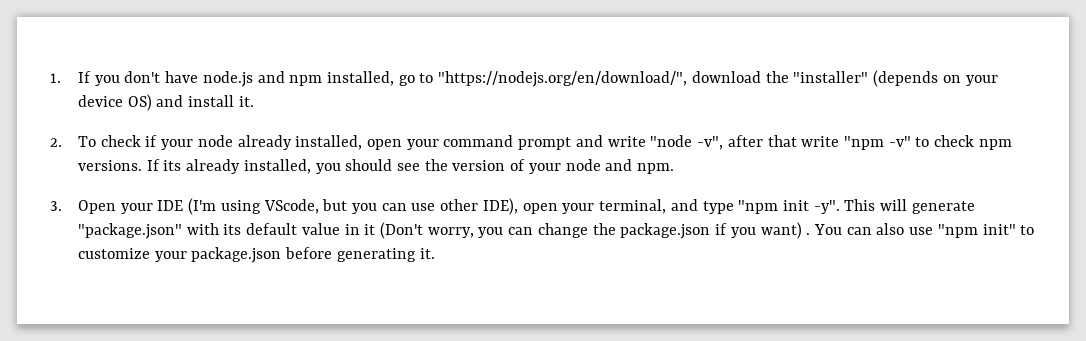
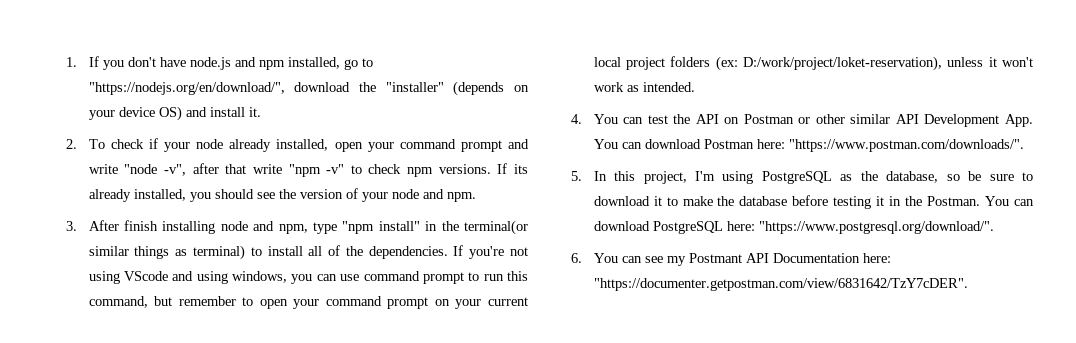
- 3. Open your IDE (I'm using VScode, but you can use other IDE), open your terminal, and type "npm init -y". This will generate "package.json" with its default value in it (Don't worry, you can change the package.json if you want) . You can also use "npm init" to customize your package.json before generating it.
+ 3. After finish installing node and npm, type "npm install" in the terminal(or similar things as terminal) to install all of the dependencies. If you're not using VScode and using windows, you can use command prompt to run this command, but remember to open your command prompt on your current local project folders (ex: D:/work/project/loket-reservation), unless it won't work as intended.
+ 4. You can test the API on Postman or other similar API Development App. You can download Postman here: "https://www.postman.com/downloads/".
+ 5. In this project, I'm using PostgreSQL as the database, so be sure to download it to make the database before testing it in the Postman. You can download PostgreSQL here: "https://www.postgresql.org/download/".
+ 6. You can see my Postmant API Documentation here: "https://documenter.getpostman.com/view/6831642/TzY7cDER".

